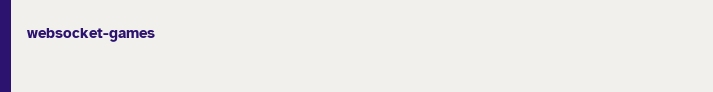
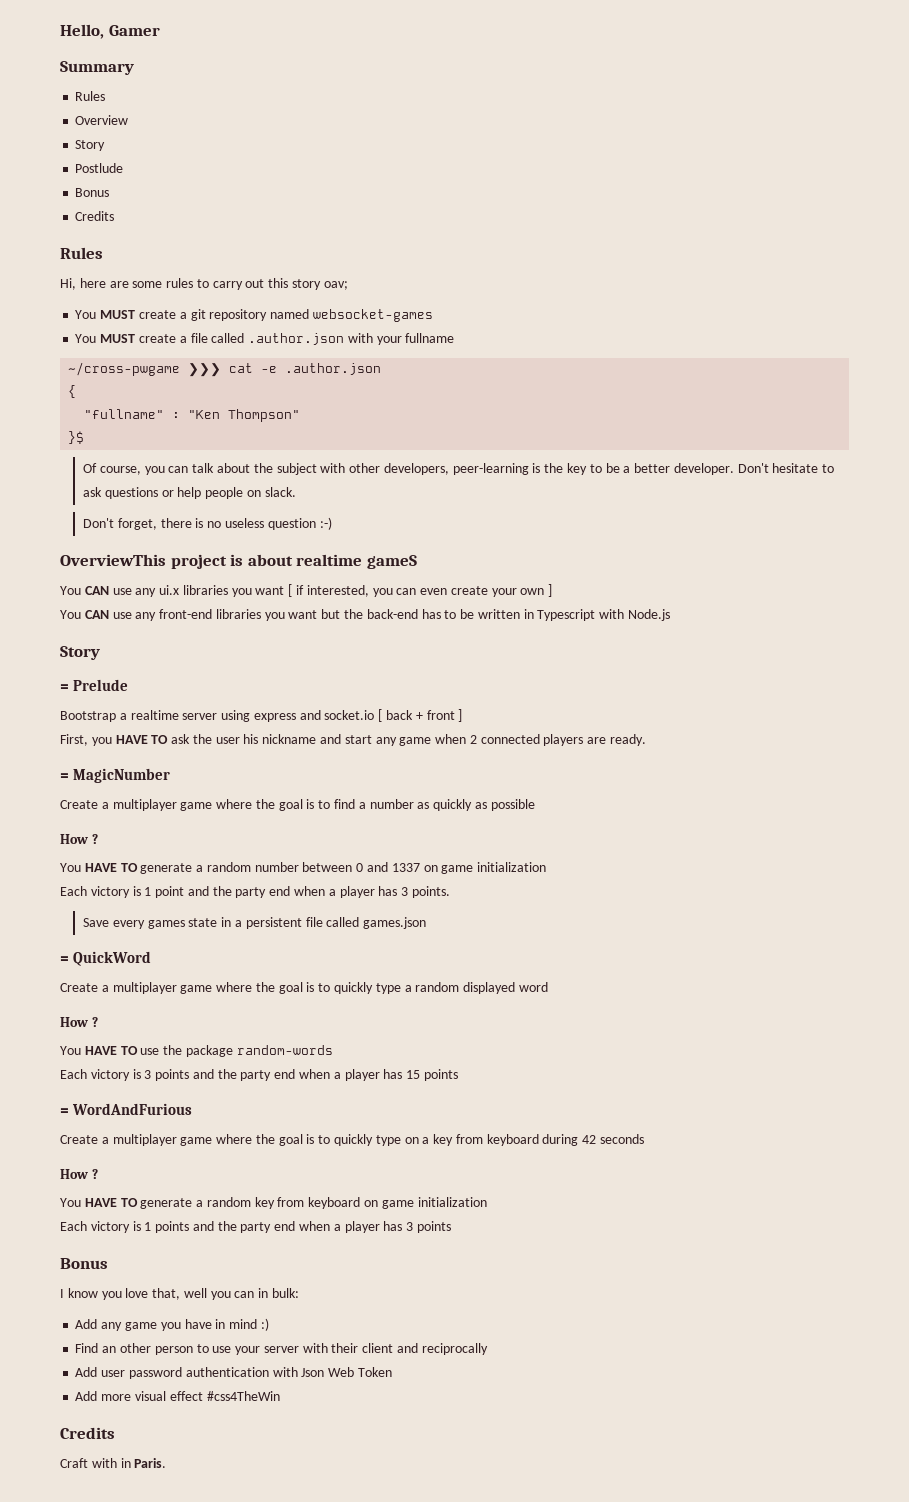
- websocket-games
+ Hello, Gamer
+ Summary
+ Rules
+ Overview
+ Story
+ Postlude
+ Bonus
+ Credits
+ Rules
+ Hi, here are some rules to carry out this story oav;
+ You MUST create a git repository named websocket-games
+ You MUST create a file called .author.json with your fullname
+ ~/cross-pwgame ❯❯❯ cat -e .author.json
+ {
+ "fullname" : "Ken Thompson"
+ }$
+ Of course, you can talk about the subject with other developers, peer-learning is the key to be a better developer. Don't hesitate to ask questions or help people on slack.
+ Don't forget, there is no useless question :-)
+ OverviewThis project is about realtime gameS
+ You CAN use any ui.x libraries you want [ if interested, you can even create your own ]
+ You CAN use any front-end libraries you want but the back-end has to be written in Typescript with Node.js
+ Story
+ = Prelude
+ Bootstrap a realtime server using express and socket.io [ back + front ]
+ First, you HAVE TO ask the user his nickname and start any game when 2 connected players are ready.
+ = MagicNumber
+ Create a multiplayer game where the goal is to find a number as quickly as possible
+ How ?
+ You HAVE TO generate a random number between 0 and 1337 on game initialization
+ Each victory is 1 point and the party end when a player has 3 points.
+ Save every games state in a persistent file called games.json
+ = QuickWord
+ Create a multiplayer game where the goal is to quickly type a random displayed word
+ How ?
+ You HAVE TO use the package random-words
+ Each victory is 3 points and the party end when a player has 15 points
+ = WordAndFurious
+ Create a multiplayer game where the goal is to quickly type on a key from keyboard during 42 seconds
+ How ?
+ You HAVE TO generate a random key from keyboard on game initialization
+ Each victory is 1 points and the party end when a player has 3 points
+ Bonus
+ I know you love that, well you can in bulk:
+ Add any game you have in mind :)
+ Find an other person to use your server with their client and reciprocally
+ Add user password authentication with Json Web Token
+ Add more visual effect #css4TheWin
+ Credits
+ Craft with in Paris.

